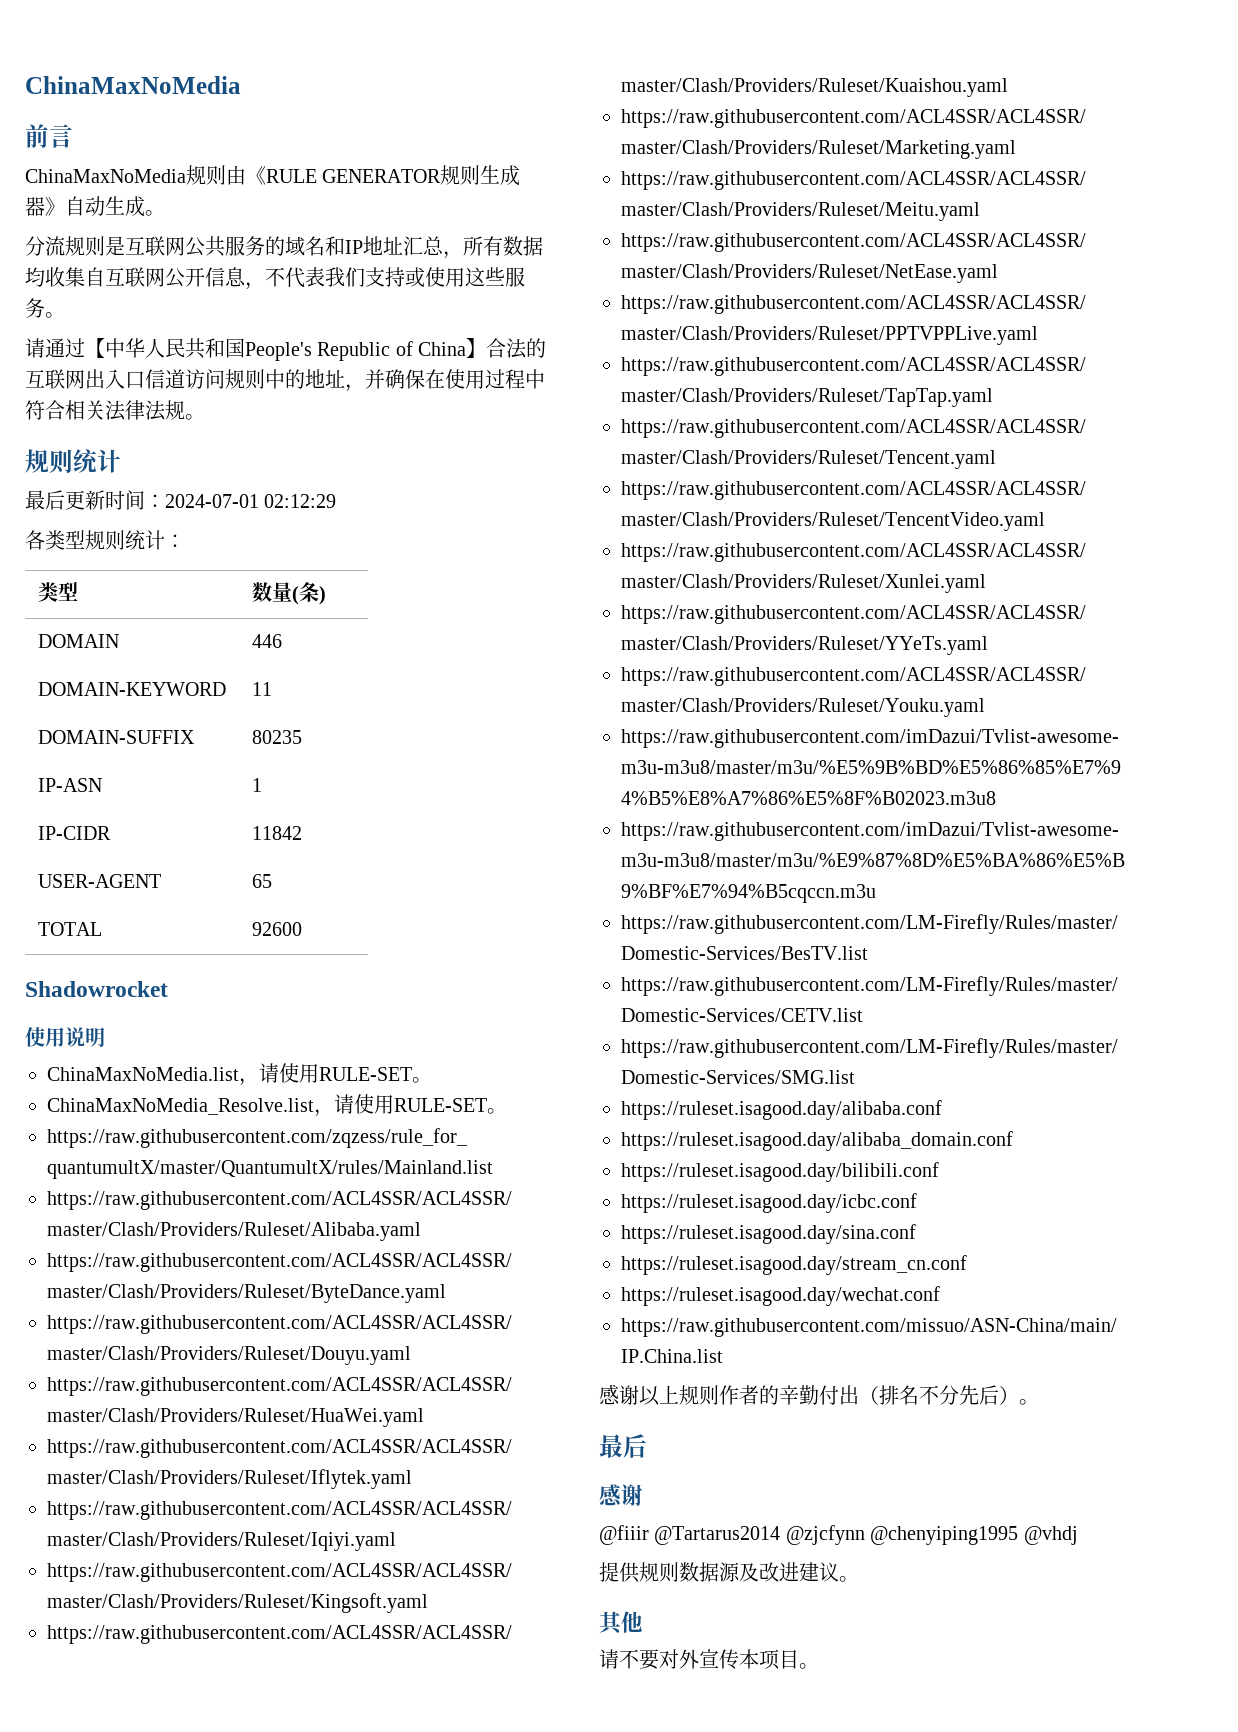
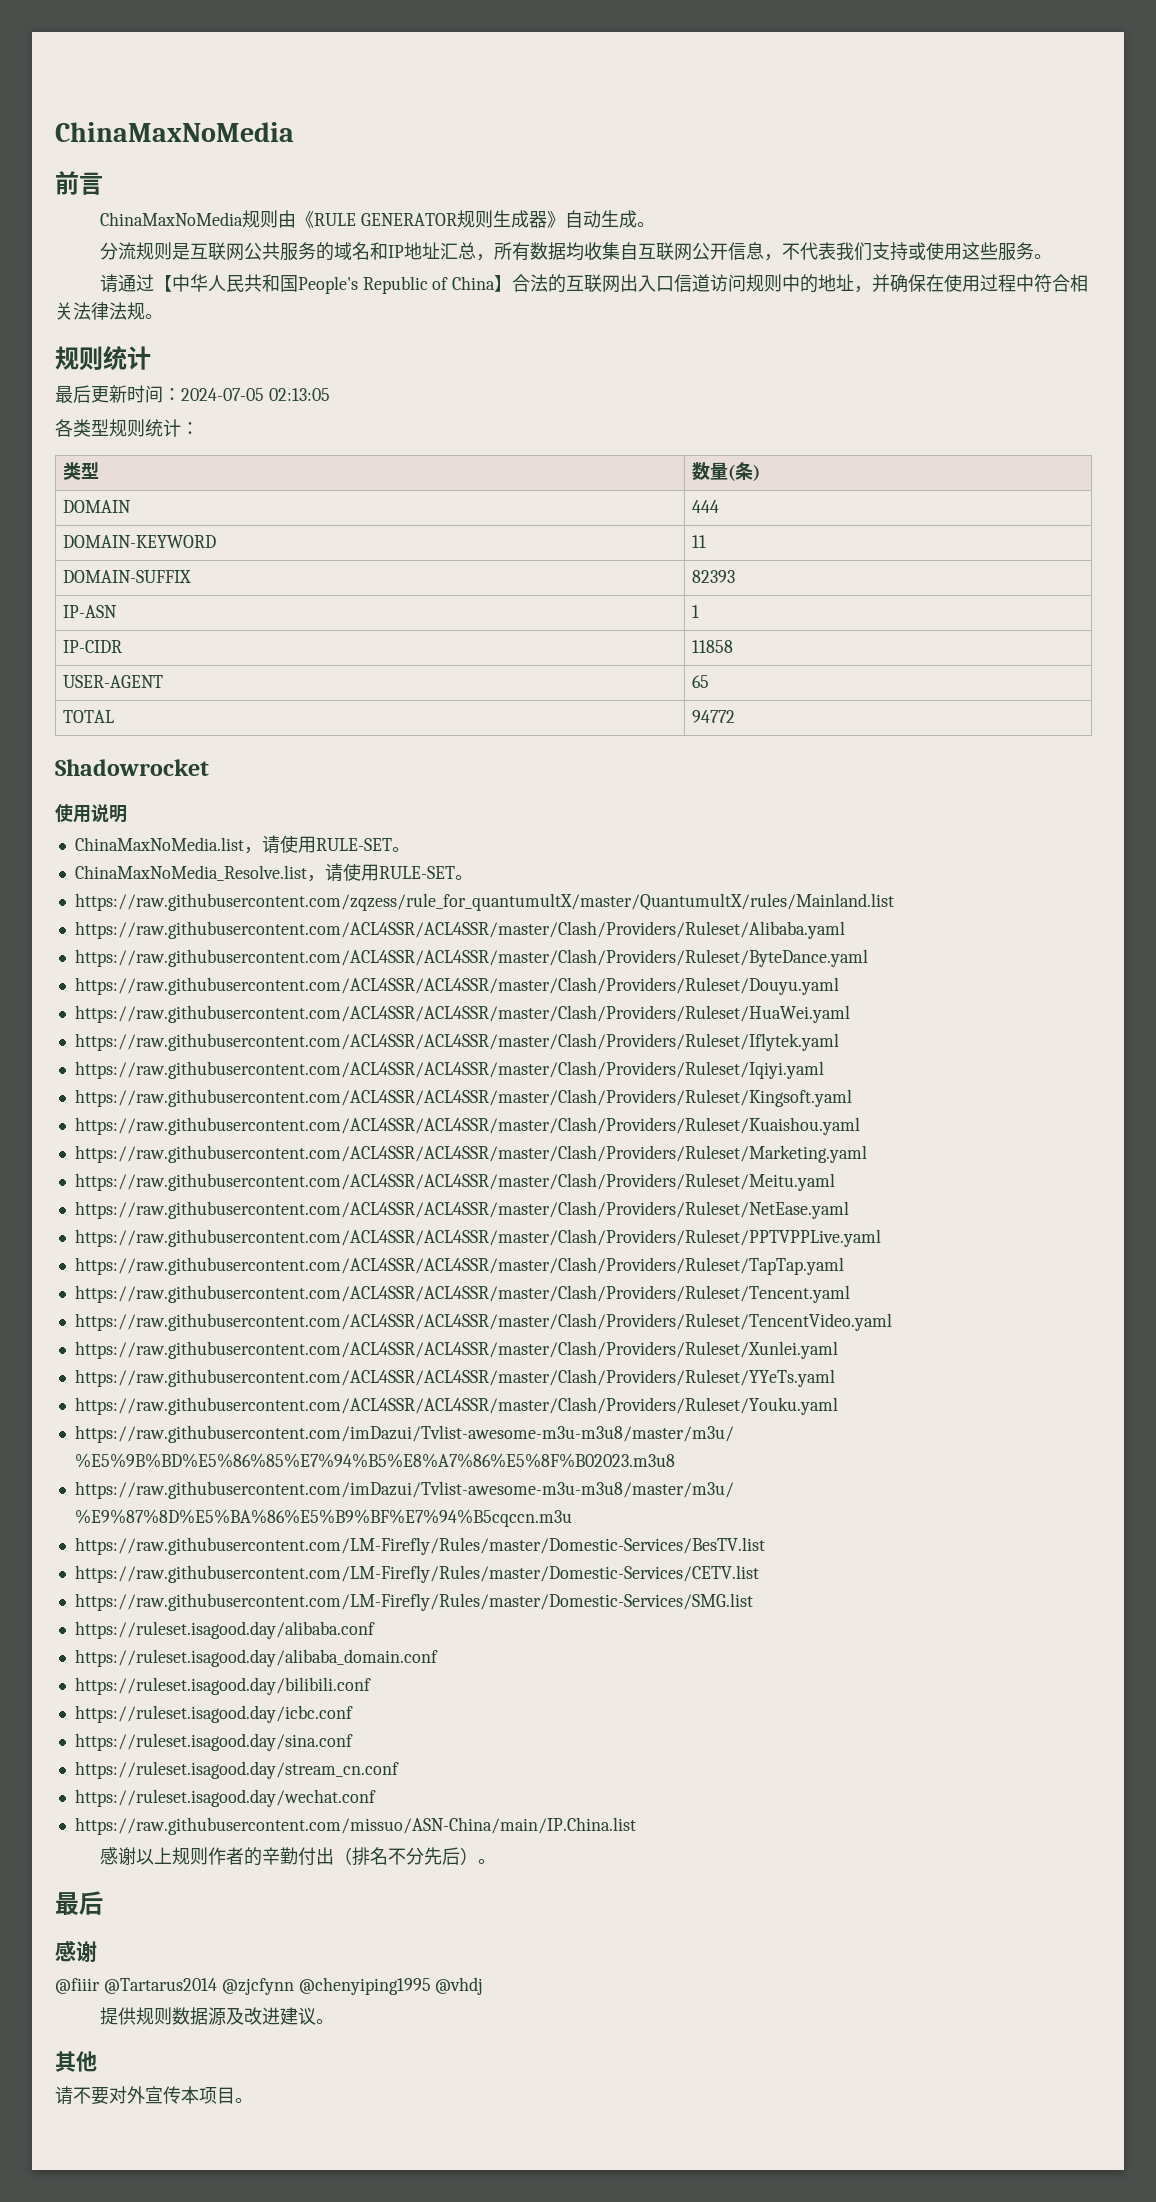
- 最后更新时间：2024-07-01 02:12:29
+ 最后更新时间：2024-07-05 02:13:05
- DOMAIN | 446
+ DOMAIN | 444
- DOMAIN-SUFFIX | 80235
+ DOMAIN-SUFFIX | 82393
- IP-CIDR | 11842
+ IP-CIDR | 11858
- TOTAL | 92600
+ TOTAL | 94772

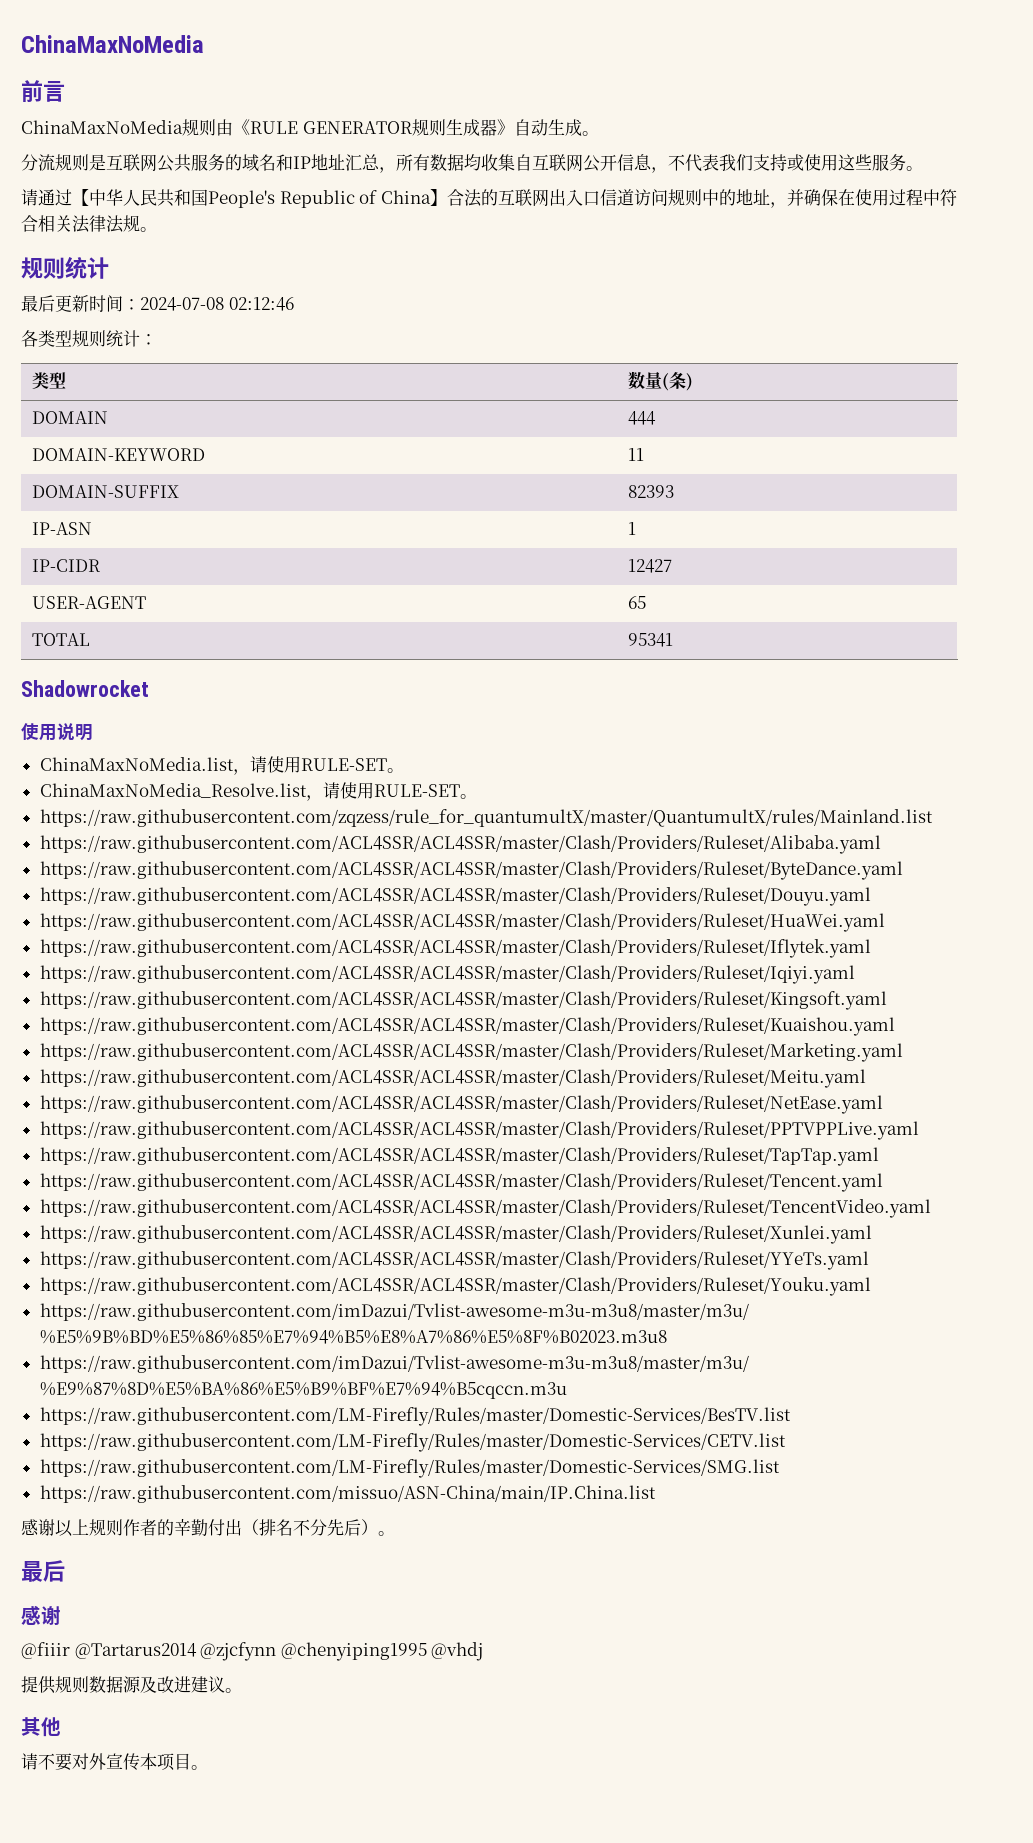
- 最后更新时间：2024-07-05 02:13:05
+ 最后更新时间：2024-07-08 02:12:46
- IP-CIDR | 11858
+ IP-CIDR | 12427
- TOTAL | 94772
+ TOTAL | 95341
- https://ruleset.isagood.day/alibaba.conf
- https://ruleset.isagood.day/alibaba_domain.conf
- https://ruleset.isagood.day/bilibili.conf
- https://ruleset.isagood.day/icbc.conf
- https://ruleset.isagood.day/sina.conf
- https://ruleset.isagood.day/stream_cn.conf
- https://ruleset.isagood.day/wechat.conf

